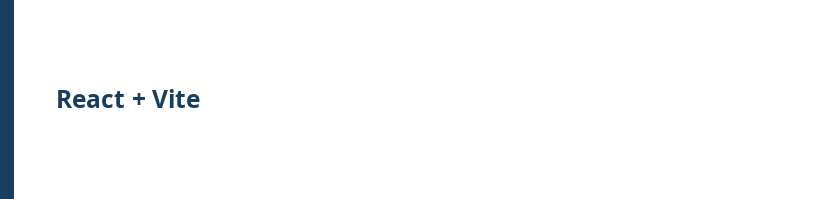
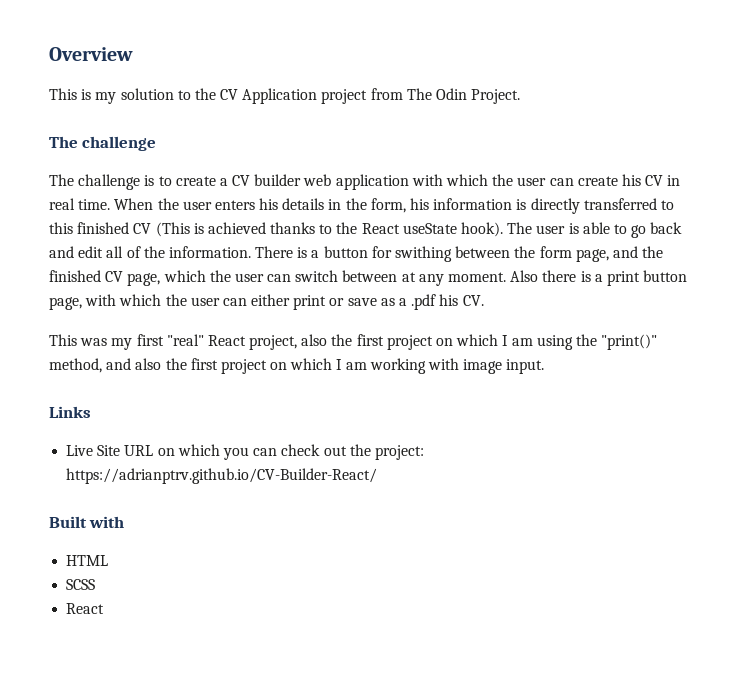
- React + Vite
+ Overview
+ This is my solution to the CV Application project from The Odin Project.
+ The challenge
+ The challenge is to create a CV builder web application with which the user can create his CV in real time. When the user enters his details in the form, his information is directly transferred to this finished CV (This is achieved thanks to the React useState hook). The user is able to go back and edit all of the information. There is a button for swithing between the form page, and the finished CV page, which the user can switch between at any moment. Also there is a print button page, with which the user can either print or save as a .pdf his CV.
+ This was my first "real" React project, also the first project on which I am using the "print()" method, and also the first project on which I am working with image input.
+ Links
+ Live Site URL on which you can check out the project: https://adrianptrv.github.io/CV-Builder-React/
+ Built with
+ HTML
+ SCSS
+ React

